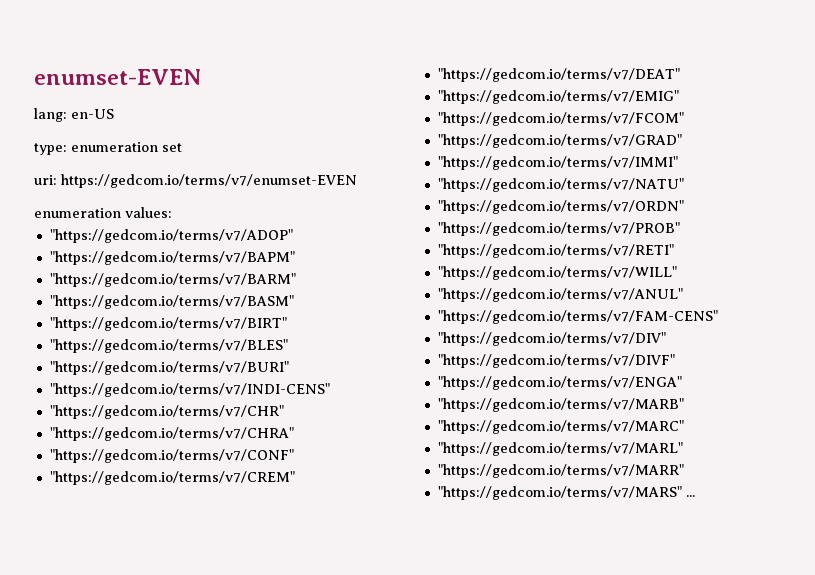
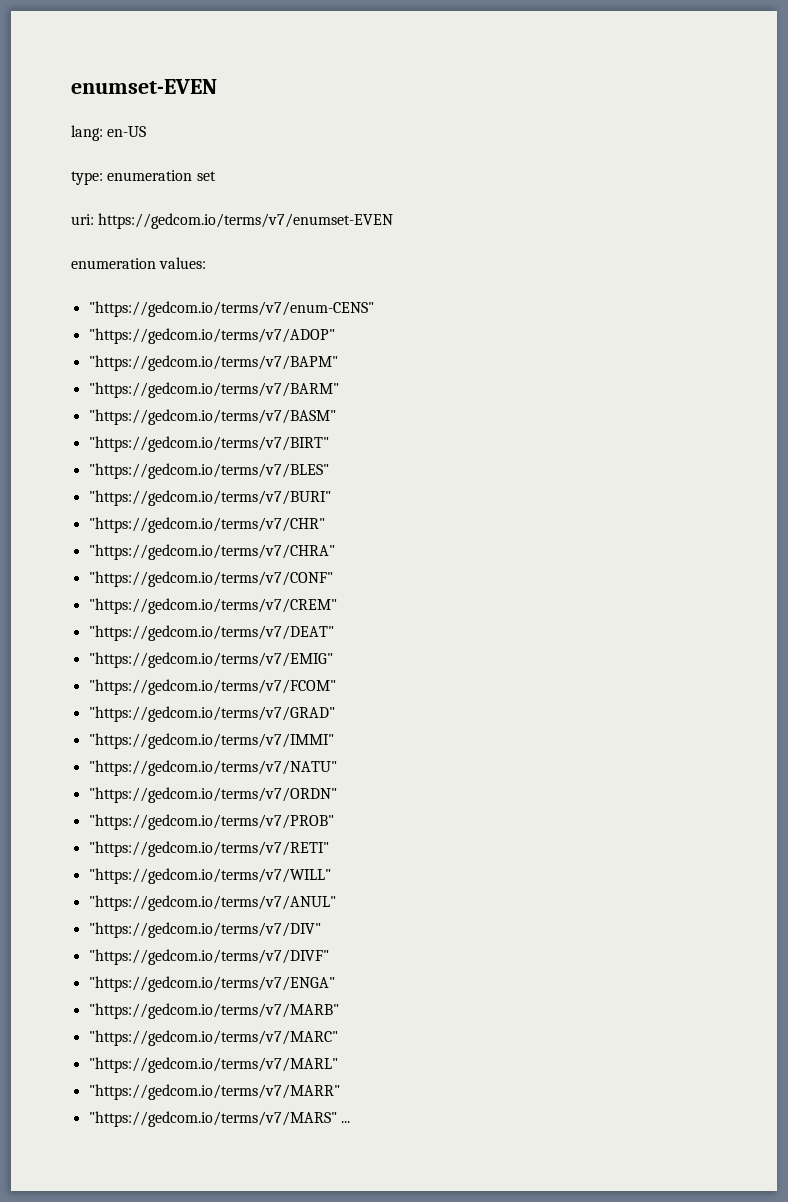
+ "https://gedcom.io/terms/v7/enum-CENS"
- "https://gedcom.io/terms/v7/INDI-CENS"
- "https://gedcom.io/terms/v7/FAM-CENS"

